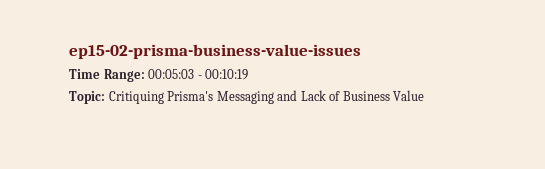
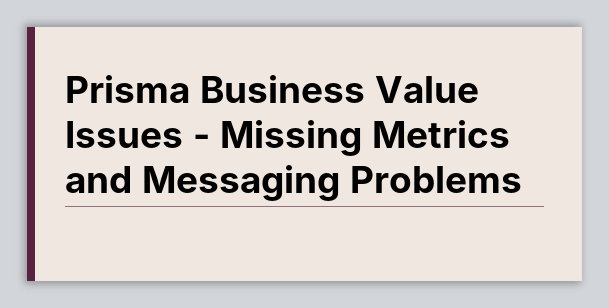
- ep15-02-prisma-business-value-issues
- Time Range: 00:05:03 - 00:10:19
- Topic: Critiquing Prisma's Messaging and Lack of Business Value
+ Prisma Business Value Issues - Missing Metrics and Messaging Problems

